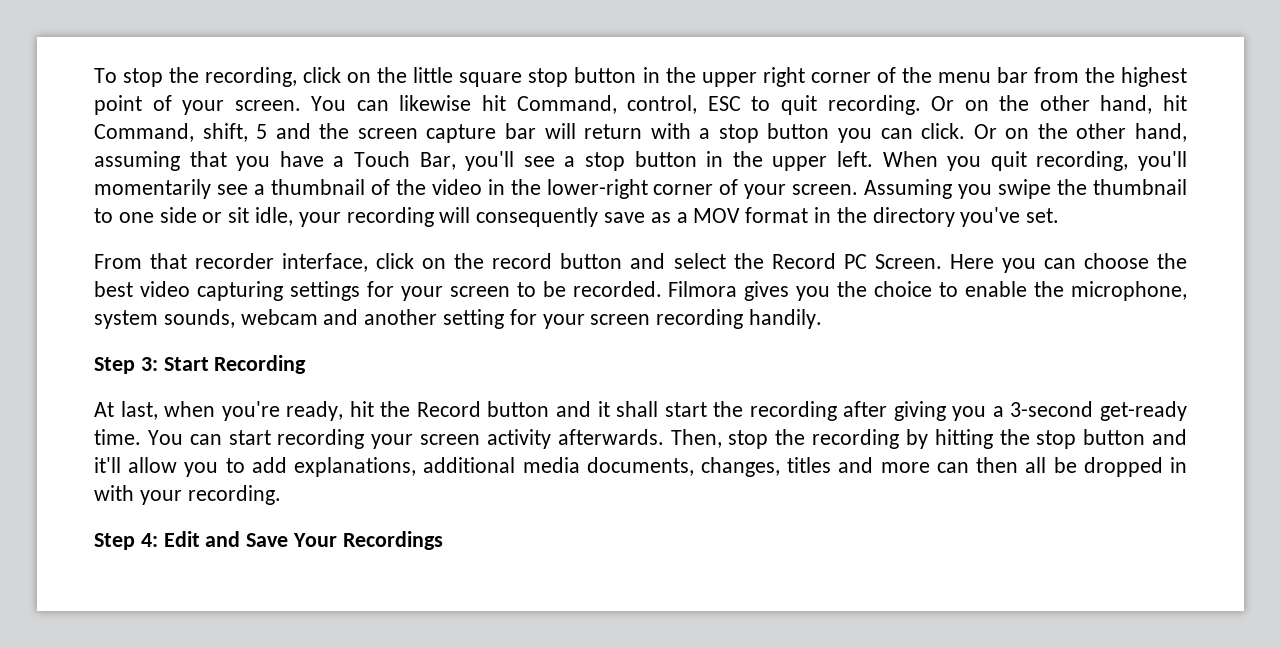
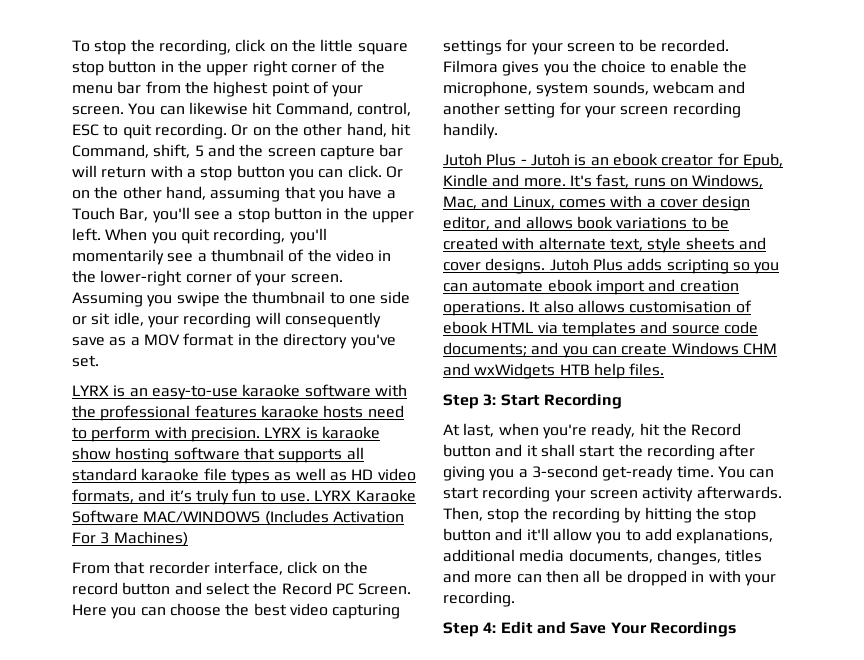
+ LYRX is an easy-to-use karaoke software with the professional features karaoke hosts need to perform with precision. LYRX is karaoke show hosting software that supports all standard karaoke file types as well as HD video formats, and it’s truly fun to use. LYRX Karaoke Software MAC/WINDOWS (Includes Activation For 3 Machines)
+ Jutoh Plus - Jutoh is an ebook creator for Epub, Kindle and more. It's fast, runs on Windows, Mac, and Linux, comes with a cover design editor, and allows book variations to be created with alternate text, style sheets and cover designs. Jutoh Plus adds scripting so you can automate ebook import and creation operations. It also allows customisation of ebook HTML via templates and source code documents; and you can create Windows CHM and wxWidgets HTB help files.

